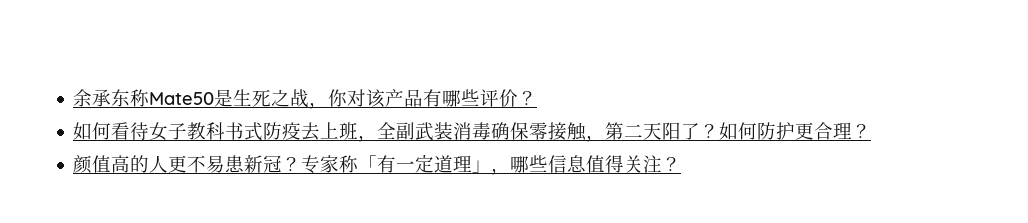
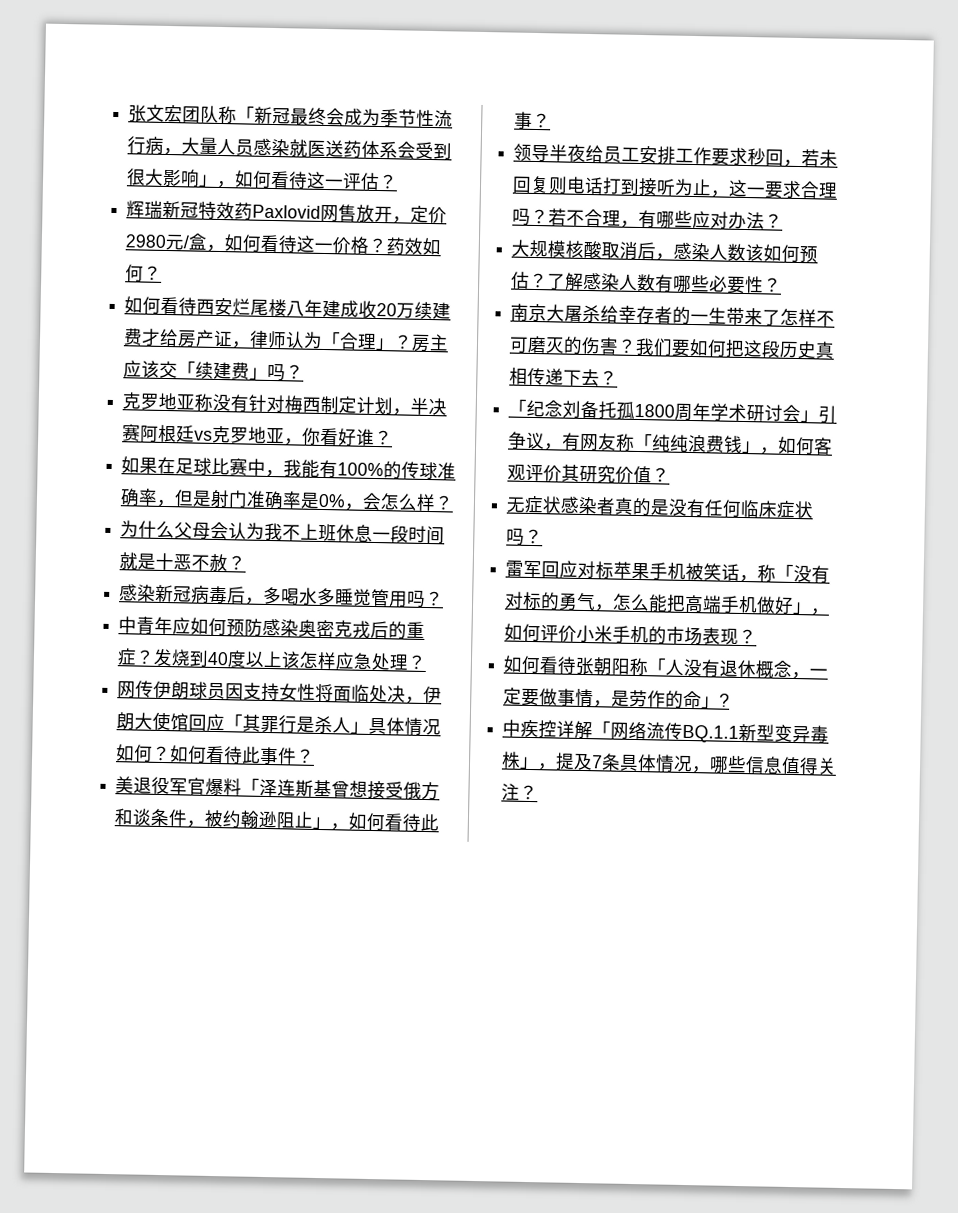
- 余承东称Mate50是生死之战，你对该产品有哪些评价？
- 如何看待女子教科书式防疫去上班，全副武装消毒确保零接触，第二天阳了？如何防护更合理？
- 颜值高的人更不易患新冠？专家称「有一定道理」，哪些信息值得关注？
+ 张文宏团队称「新冠最终会成为季节性流行病，大量人员感染就医送药体系会受到很大影响」，如何看待这一评估？
+ 辉瑞新冠特效药Paxlovid网售放开，定价2980元/盒，如何看待这一价格？药效如何？
+ 如何看待西安烂尾楼八年建成收20万续建费才给房产证，律师认为「合理」？房主应该交「续建费」吗？
+ 克罗地亚称没有针对梅西制定计划，半决赛阿根廷vs克罗地亚，你看好谁？
+ 如果在足球比赛中，我能有100%的传球准确率，但是射门准确率是0%，会怎么样？
+ 为什么父母会认为我不上班休息一段时间就是十恶不赦？
+ 感染新冠病毒后，多喝水多睡觉管用吗？
+ 中青年应如何预防感染奥密克戎后的重症？发烧到40度以上该怎样应急处理？
+ 网传伊朗球员因支持女性将面临处决，伊朗大使馆回应「其罪行是杀人」具体情况如何？如何看待此事件？
+ 美退役军官爆料「泽连斯基曾想接受俄方和谈条件，被约翰逊阻止」，如何看待此事？
+ 领导半夜给员工安排工作要求秒回，若未回复则电话打到接听为止，这一要求合理吗？若不合理，有哪些应对办法？
+ 大规模核酸取消后，感染人数该如何预估？了解感染人数有哪些必要性？
+ 南京大屠杀给幸存者的一生带来了怎样不可磨灭的伤害？我们要如何把这段历史真相传递下去？
+ 「纪念刘备托孤1800周年学术研讨会」引争议，有网友称「纯纯浪费钱」，如何客观评价其研究价值？
+ 无症状感染者真的是没有任何临床症状吗？
+ 雷军回应对标苹果手机被笑话，称「没有对标的勇气，怎么能把高端手机做好」，如何评价小米手机的市场表现？
+ 如何看待张朝阳称「人没有退休概念，一定要做事情，是劳作的命」?
+ 中疾控详解「网络流传BQ.1.1新型变异毒株」，提及7条具体情况，哪些信息值得关注？

